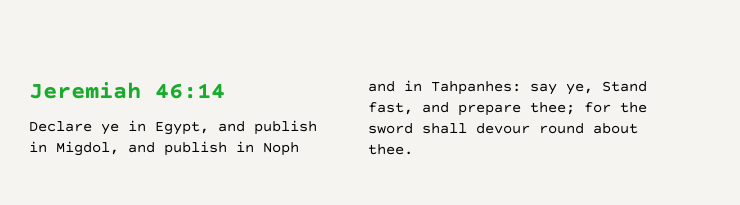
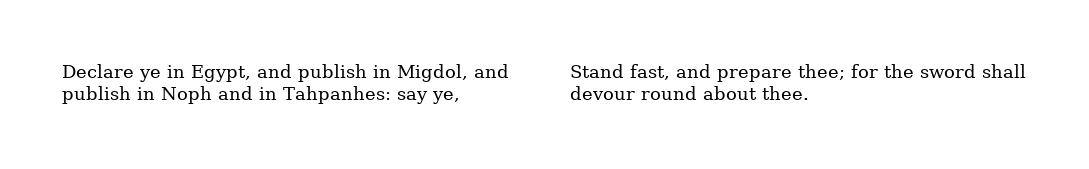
- Jeremiah 46:14

